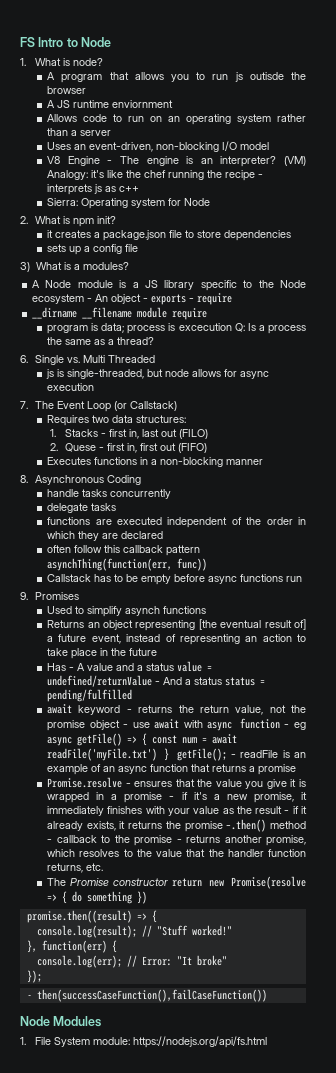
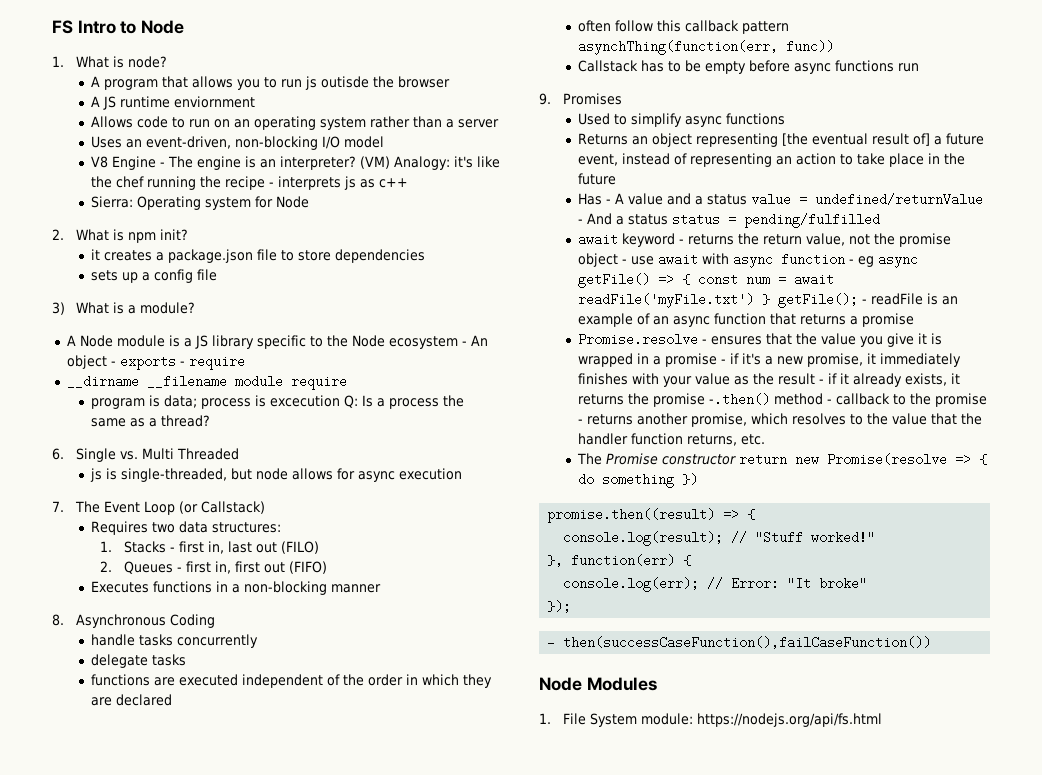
- 3) What is a modules?
+ 3) What is a module?
- 2. Quese - first in, first out (FIFO)
+ 2. Queues - first in, first out (FIFO)
- Used to simplify asynch functions
+ Used to simplify async functions

